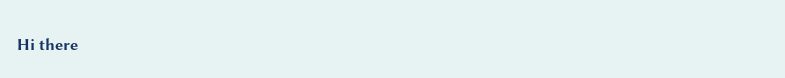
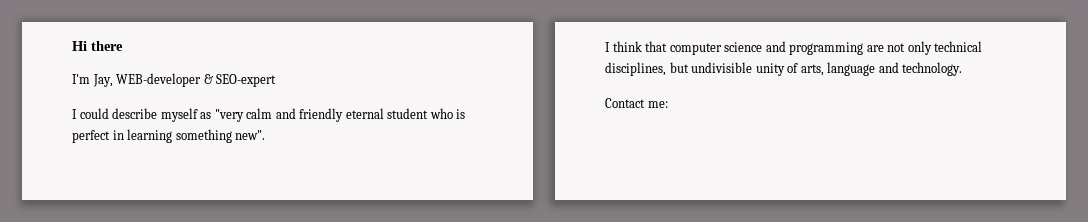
+ I'm Jay, WEB-developer & SEO-expert
+ I could describe myself as "very calm and friendly eternal student who is perfect in learning something new".
+ I think that computer science and programming are not only technical disciplines, but undivisible unity of arts, language and technology.
+ Contact me:

